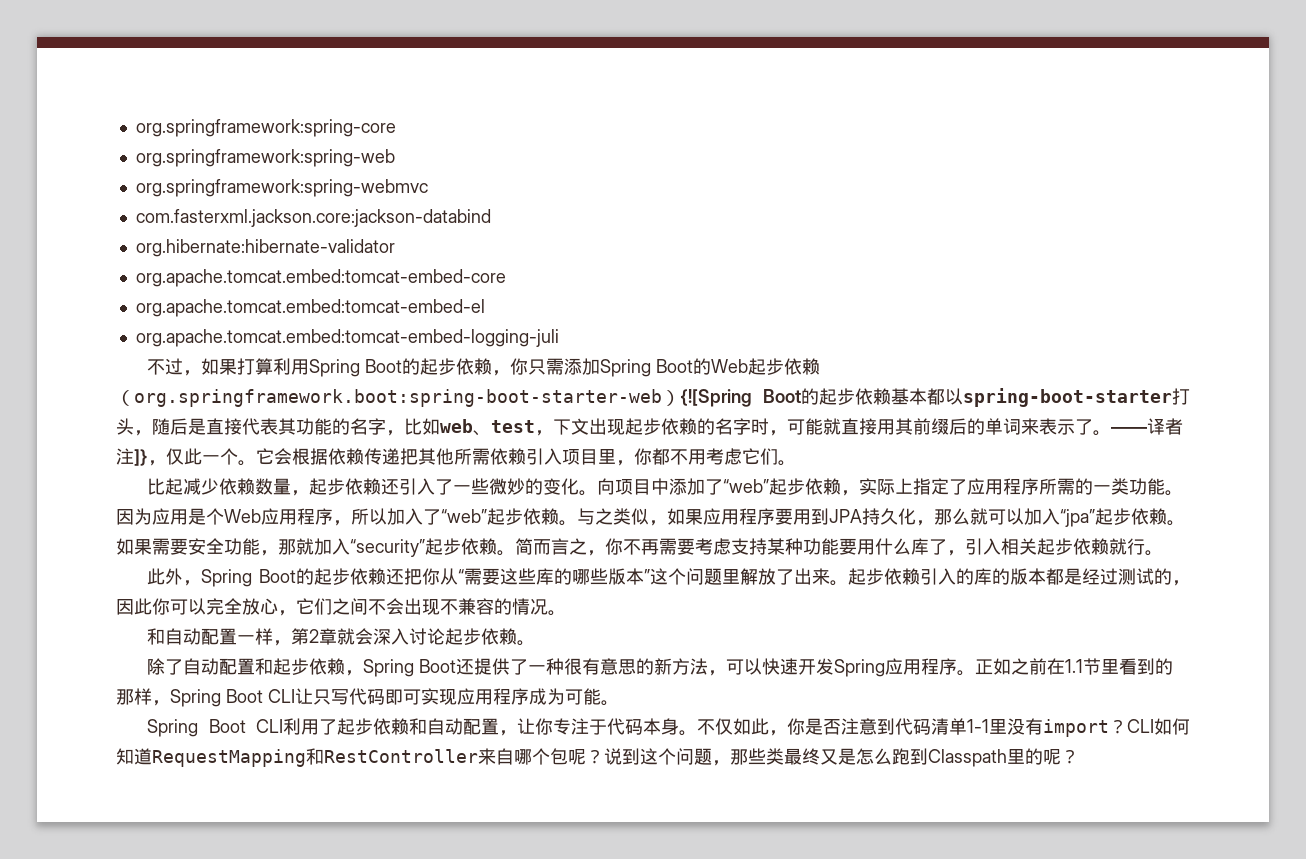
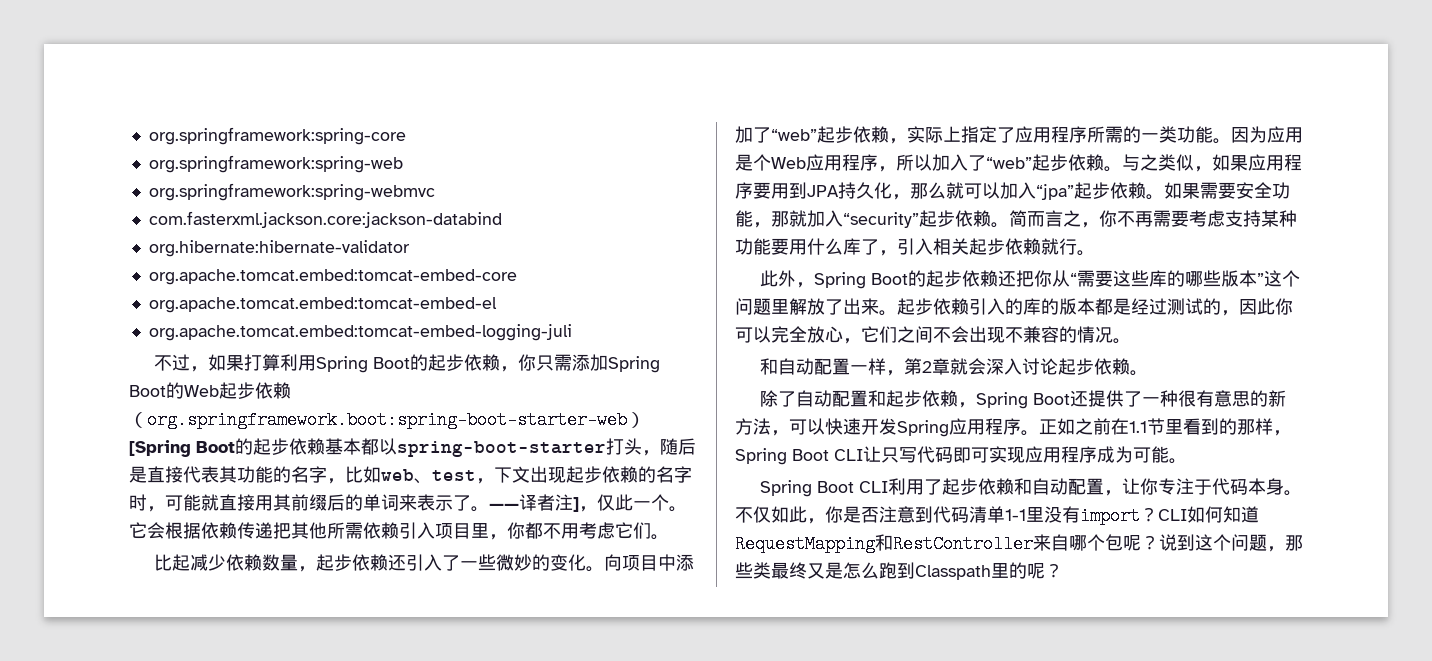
- 不过，如果打算利用Spring Boot的起步依赖，你只需添加Spring Boot的Web起步依赖（org.springframework.boot:spring-boot-starter-web）{![Spring Boot的起步依赖基本都以spring-boot-starter打头，随后是直接代表其功能的名字，比如web、test，下文出现起步依赖的名字时，可能就直接用其前缀后的单词来表示了。
+ 不过，如果打算利用Spring Boot的起步依赖，你只需添加Spring Boot的Web起步依赖（org.springframework.boot:spring-boot-starter-web）[Spring Boot的起步依赖基本都以spring-boot-starter打头，随后是直接代表其功能的名字，比如web、test，下文出现起步依赖的名字时，可能就直接用其前缀后的单词来表示了。
- ——译者注]}，仅此一个。
+ ——译者注]，仅此一个。

